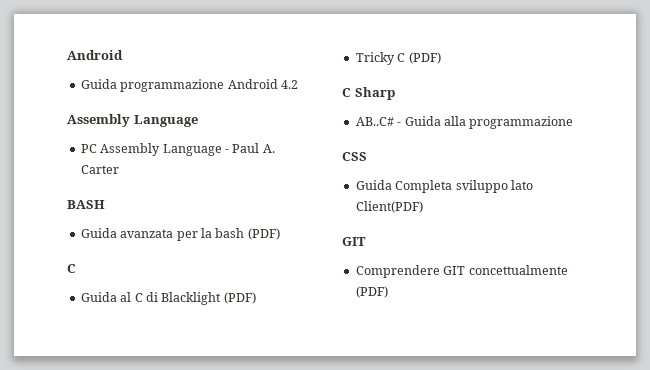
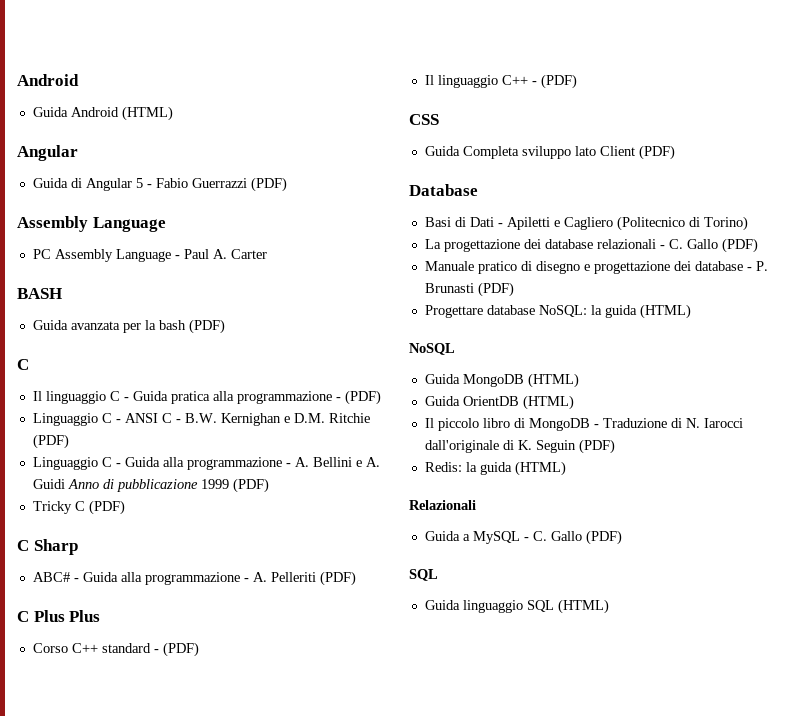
- Guida programmazione Android 4.2
+ Guida Android (HTML)
+ Angular
+ Guida di Angular 5 - Fabio Guerrazzi (PDF)
- Guida al C di Blacklight (PDF)
+ Il linguaggio C - Guida pratica alla programmazione - (PDF)
+ Linguaggio C - ANSI C - B.W. Kernighan e D.M. Ritchie (PDF)
+ Linguaggio C - Guida alla programmazione - A. Bellini e A. Guidi Anno di pubblicazione 1999 (PDF)
- AB..C# - Guida alla programmazione
+ ABC# - Guida alla programmazione - A. Pelleriti (PDF)
+ C Plus Plus
+ Corso C++ standard - (PDF)
+ Il linguaggio C++ - (PDF)
- Guida Completa sviluppo lato Client(PDF)
- GIT
- Comprendere GIT concettualmente (PDF)
+ Guida Completa sviluppo lato Client (PDF)
+ Database
+ Basi di Dati - Apiletti e Cagliero (Politecnico di Torino)
+ La progettazione dei database relazionali - C. Gallo (PDF)
+ Manuale pratico di disegno e progettazione dei database - P. Brunasti (PDF)
+ Progettare database NoSQL: la guida (HTML)
+ NoSQL
+ Guida MongoDB (HTML)
+ Guida OrientDB (HTML)
+ Il piccolo libro di MongoDB - Traduzione di N. Iarocci dall'originale di K. Seguin (PDF)
+ Redis: la guida (HTML)
+ Relazionali
+ Guida a MySQL - C. Gallo (PDF)
+ SQL
+ Guida linguaggio SQL (HTML)

